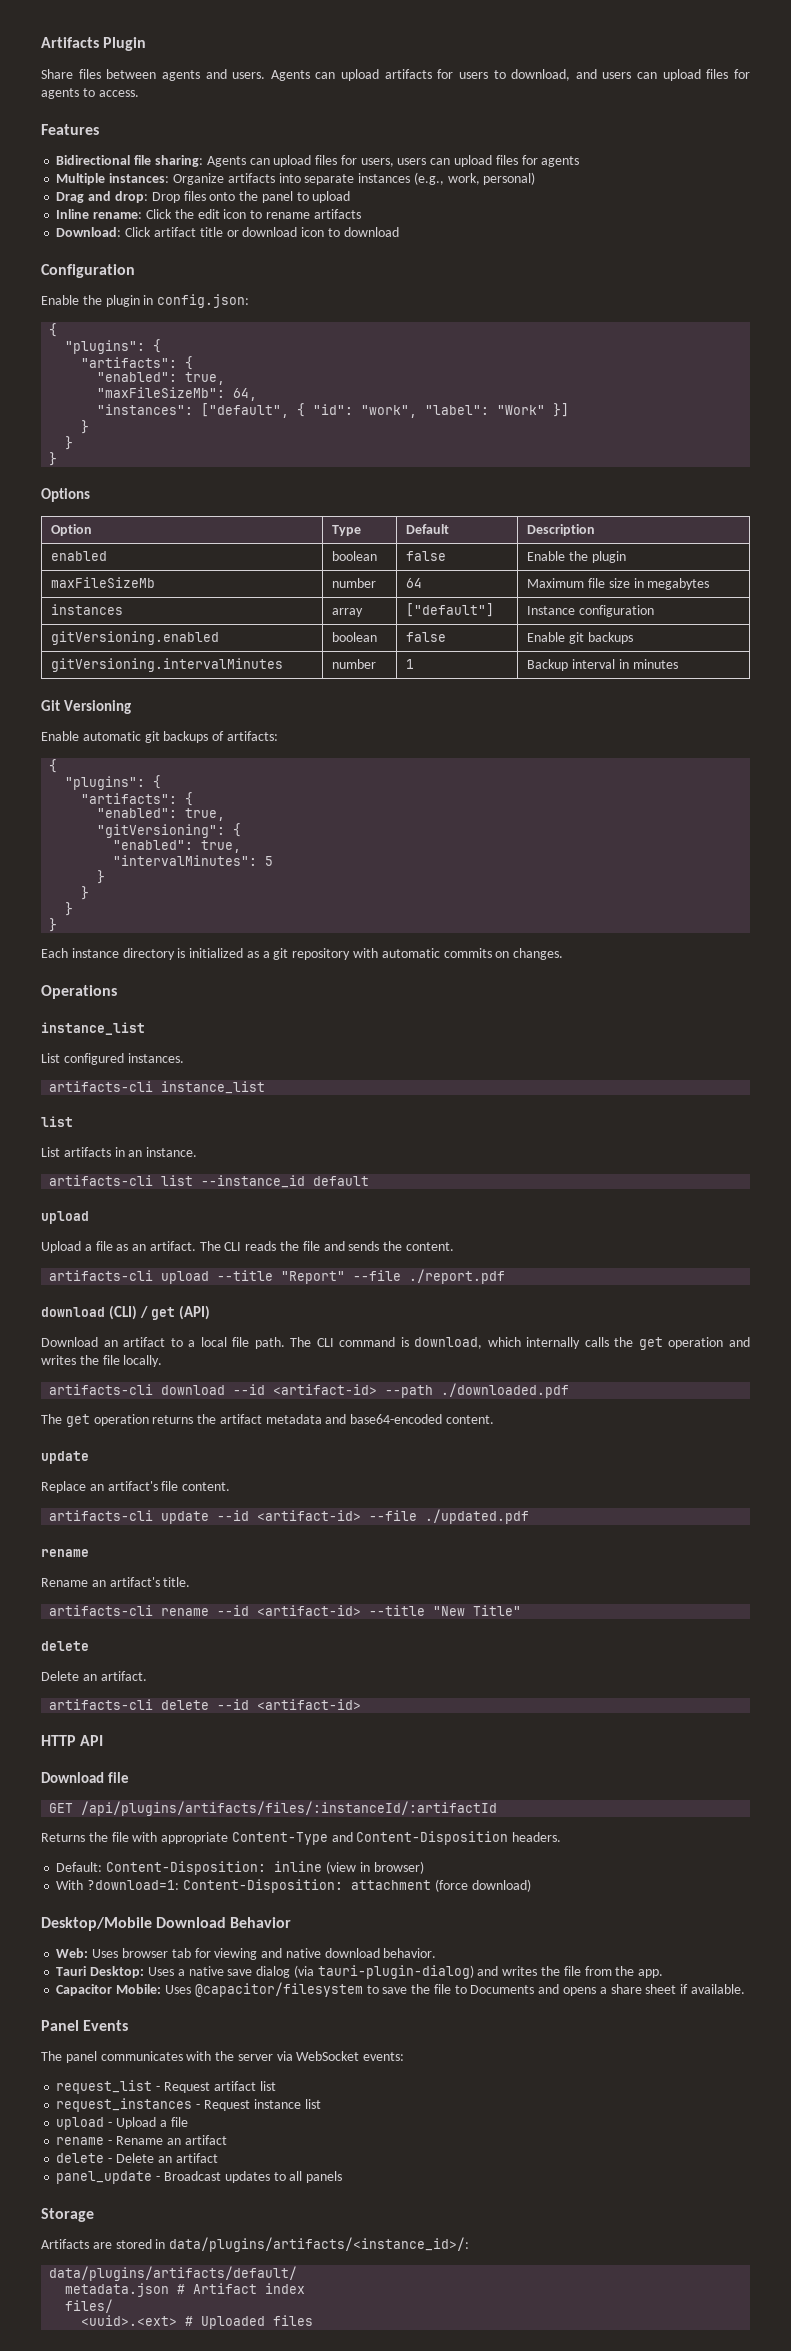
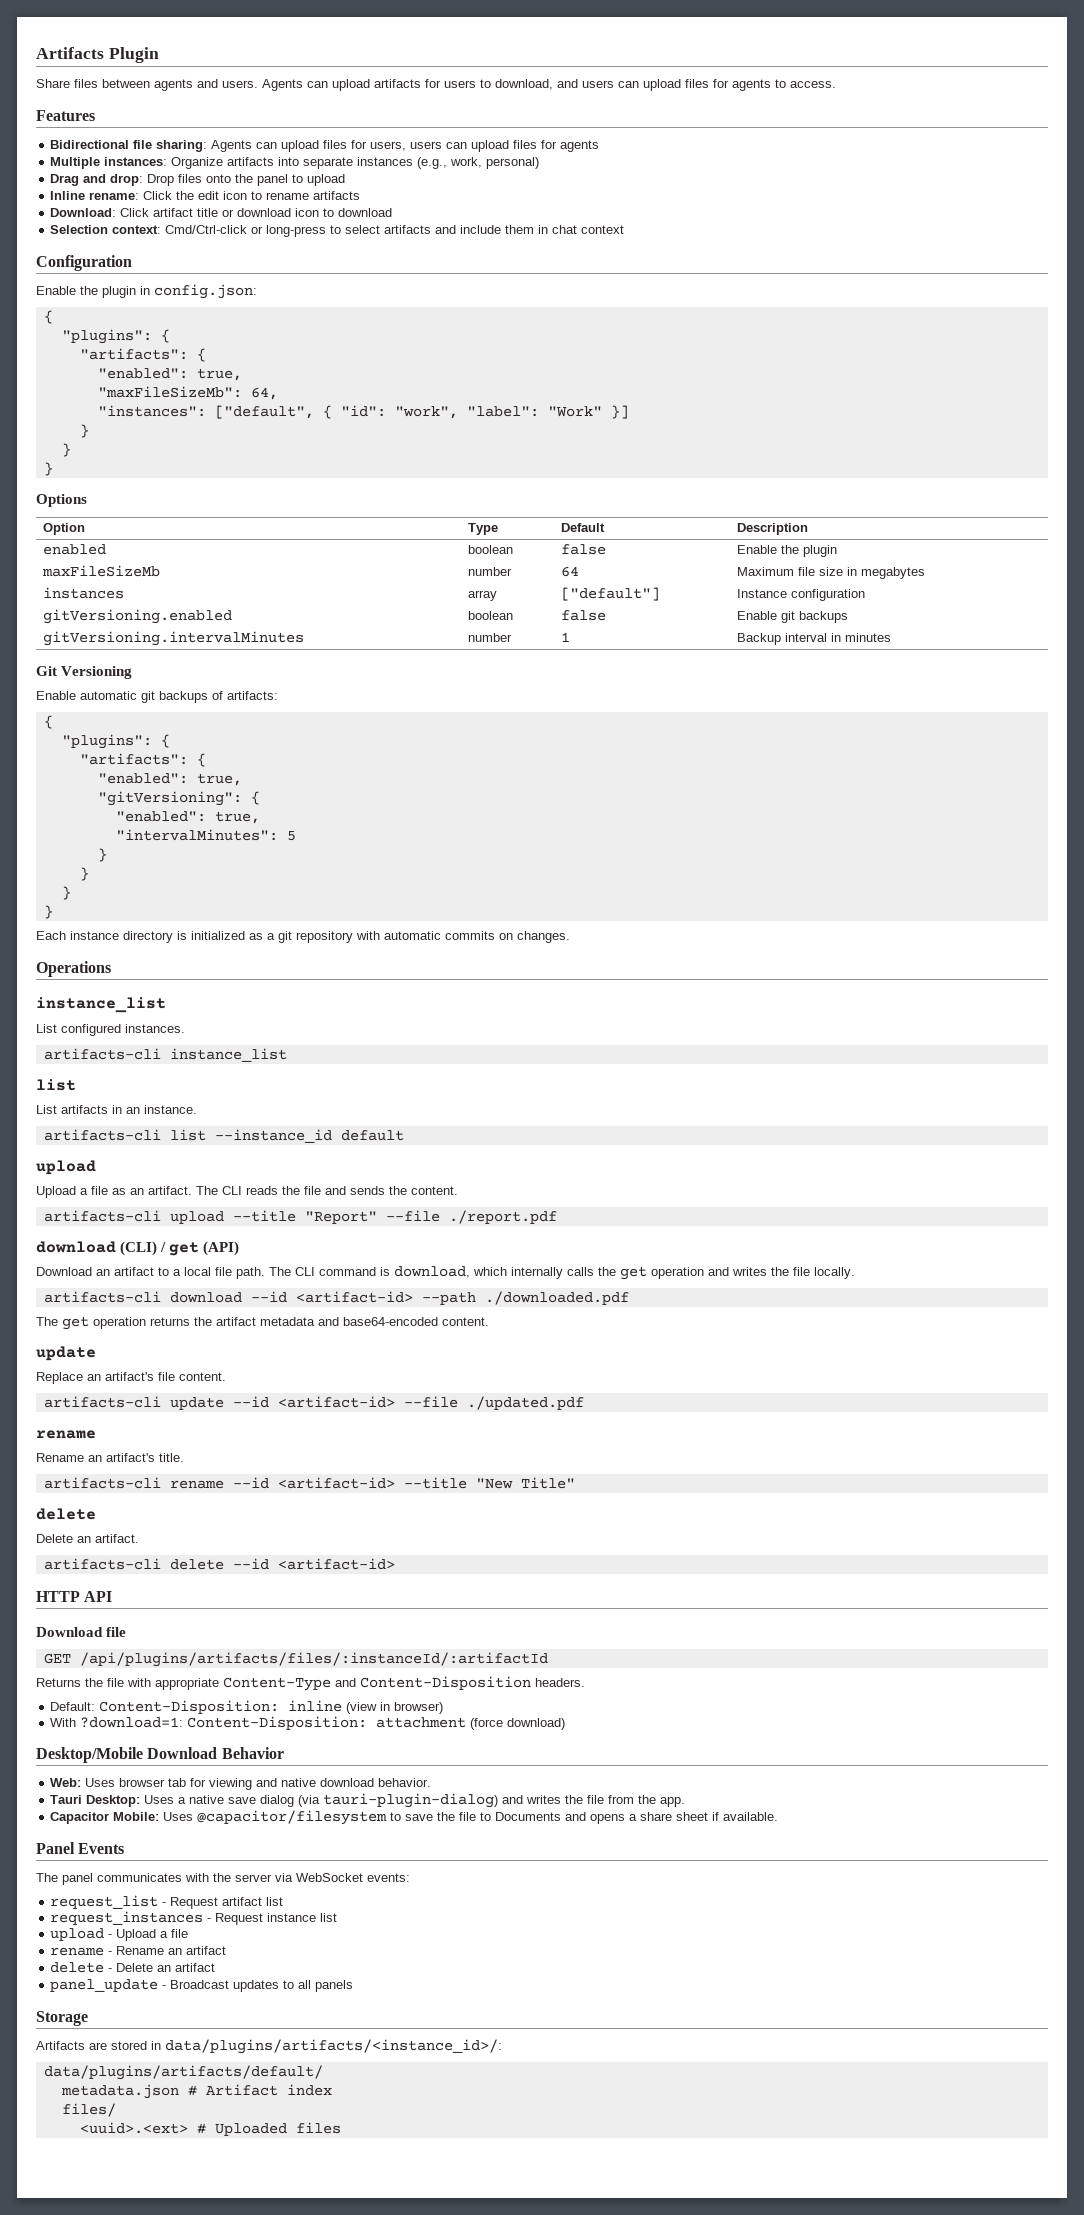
+ Selection context: Cmd/Ctrl-click or long-press to select artifacts and include them in chat context

